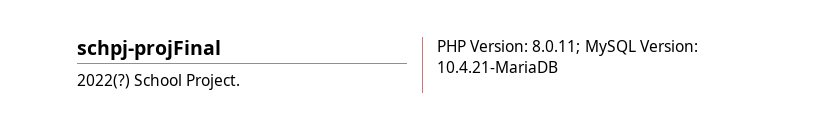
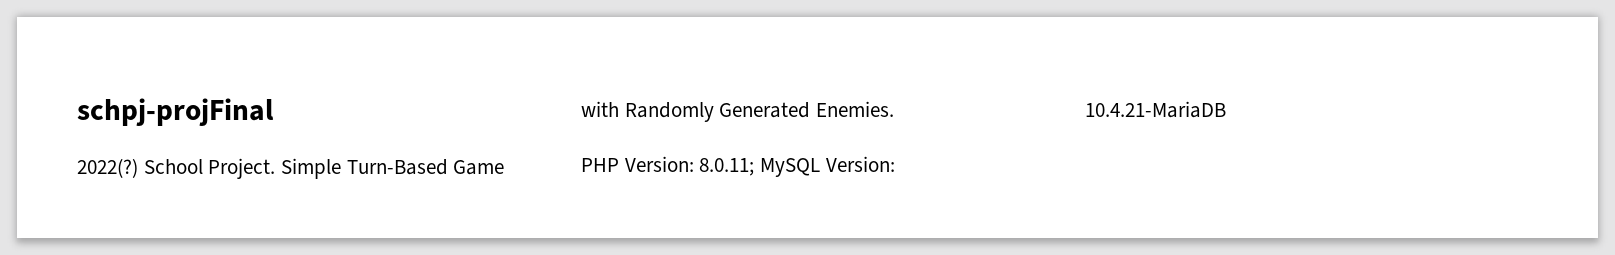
+ Simple Turn-Based Game with Randomly Generated Enemies.

